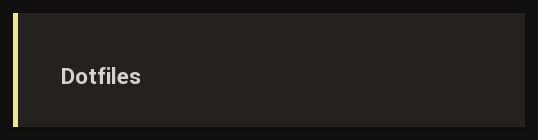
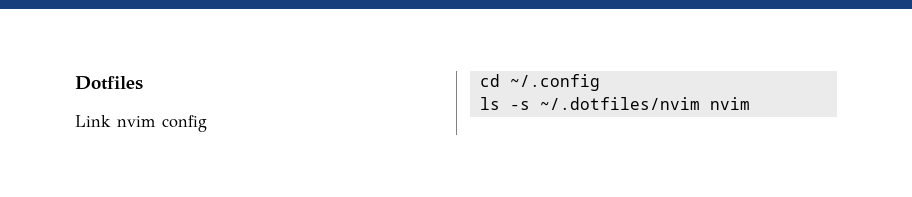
+ Link nvim config
+ cd ~/.config
+ ls -s ~/.dotfiles/nvim nvim

